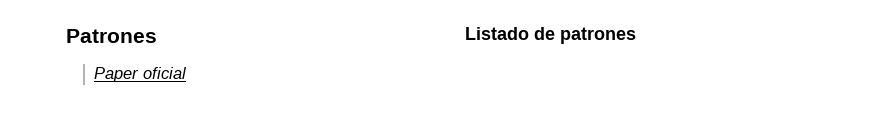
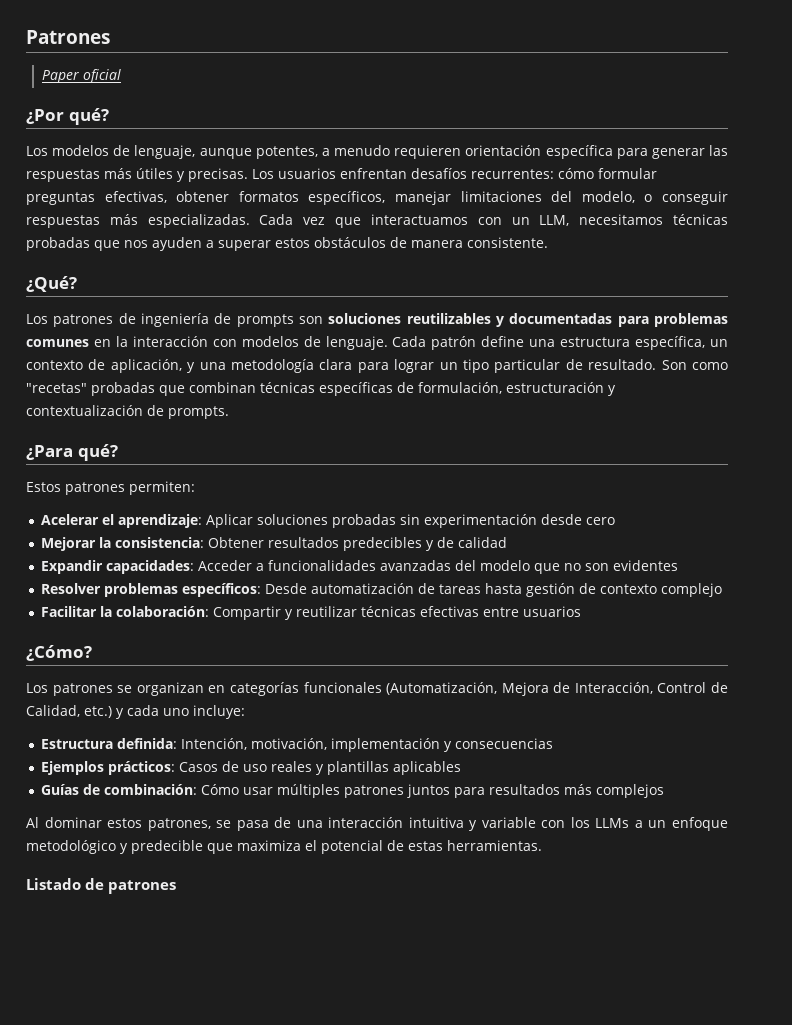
+ ¿Por qué?
+ Los modelos de lenguaje, aunque potentes, a menudo requieren orientación específica para generar las respuestas más útiles y precisas. Los usuarios enfrentan desafíos recurrentes: cómo formular preguntas efectivas, obtener formatos específicos, manejar limitaciones del modelo, o conseguir respuestas más especializadas. Cada vez que interactuamos con un LLM, necesitamos técnicas probadas que nos ayuden a superar estos obstáculos de manera consistente.
+ ¿Qué?
+ Los patrones de ingeniería de prompts son soluciones reutilizables y documentadas para problemas comunes en la interacción con modelos de lenguaje. Cada patrón define una estructura específica, un contexto de aplicación, y una metodología clara para lograr un tipo particular de resultado. Son como "recetas" probadas que combinan técnicas específicas de formulación, estructuración y contextualización de prompts.
+ ¿Para qué?
+ Estos patrones permiten:
+ Acelerar el aprendizaje: Aplicar soluciones probadas sin experimentación desde cero
+ Mejorar la consistencia: Obtener resultados predecibles y de calidad
+ Expandir capacidades: Acceder a funcionalidades avanzadas del modelo que no son evidentes
+ Resolver problemas específicos: Desde automatización de tareas hasta gestión de contexto complejo
+ Facilitar la colaboración: Compartir y reutilizar técnicas efectivas entre usuarios
+ ¿Cómo?
+ Los patrones se organizan en categorías funcionales (Automatización, Mejora de Interacción, Control de Calidad, etc.) y cada uno incluye:
+ Estructura definida: Intención, motivación, implementación y consecuencias
+ Ejemplos prácticos: Casos de uso reales y plantillas aplicables
+ Guías de combinación: Cómo usar múltiples patrones juntos para resultados más complejos
+ Al dominar estos patrones, se pasa de una interacción intuitiva y variable con los LLMs a un enfoque metodológico y predecible que maximiza el potencial de estas herramientas.

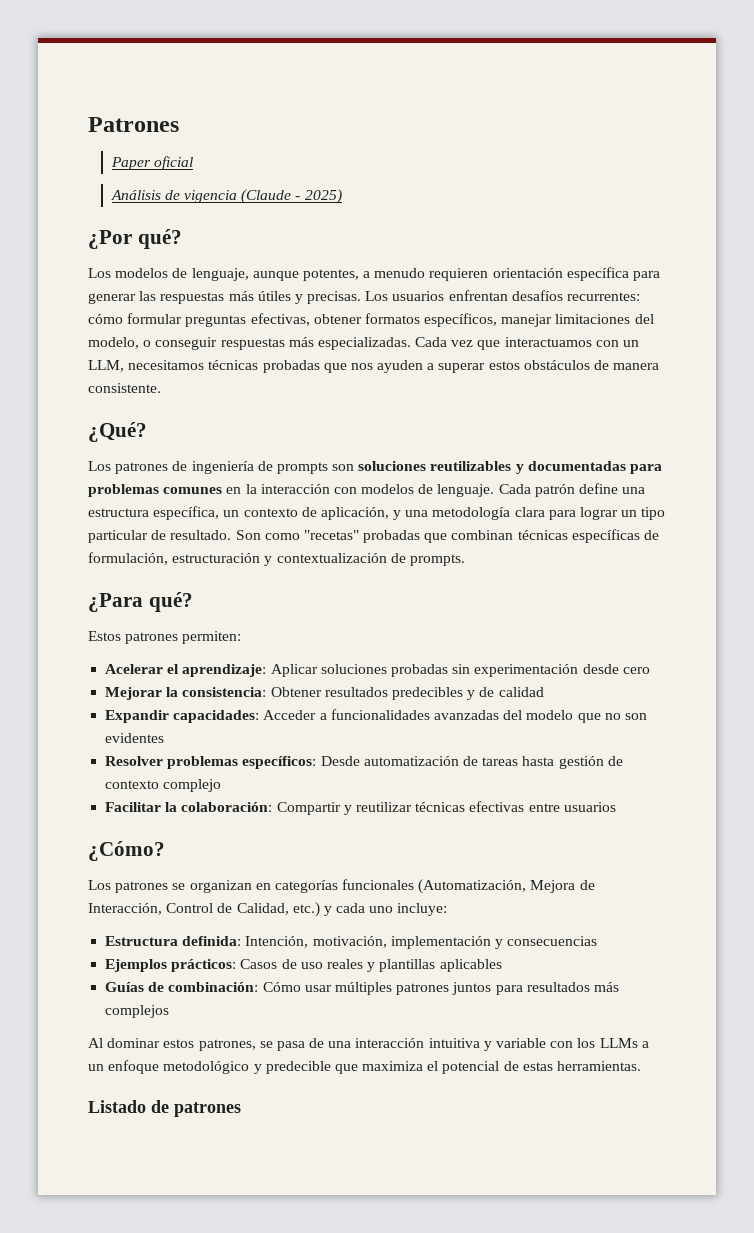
+ Análisis de vigencia (Claude - 2025)

